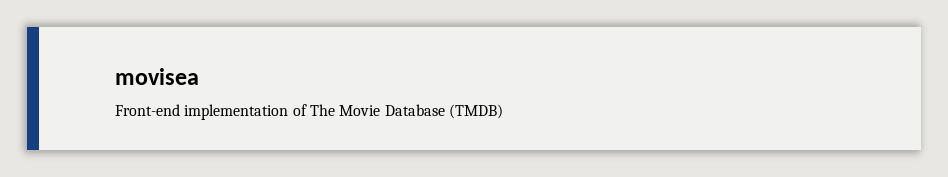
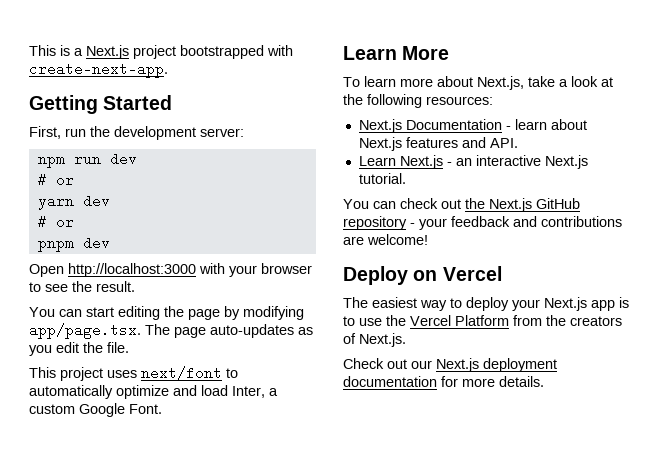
- movisea
- Front-end implementation of The Movie Database (TMDB)
+ This is a Next.js project bootstrapped with create-next-app.
+ Getting Started
+ First, run the development server:
+ npm run dev
+ # or
+ yarn dev
+ # or
+ pnpm dev
+ Open http://localhost:3000 with your browser to see the result.
+ You can start editing the page by modifying app/page.tsx. The page auto-updates as you edit the file.
+ This project uses next/font to automatically optimize and load Inter, a custom Google Font.
+ Learn More
+ To learn more about Next.js, take a look at the following resources:
+ Next.js Documentation - learn about Next.js features and API.
+ Learn Next.js - an interactive Next.js tutorial.
+ You can check out the Next.js GitHub repository - your feedback and contributions are welcome!
+ Deploy on Vercel
+ The easiest way to deploy your Next.js app is to use the Vercel Platform from the creators of Next.js.
+ Check out our Next.js deployment documentation for more details.

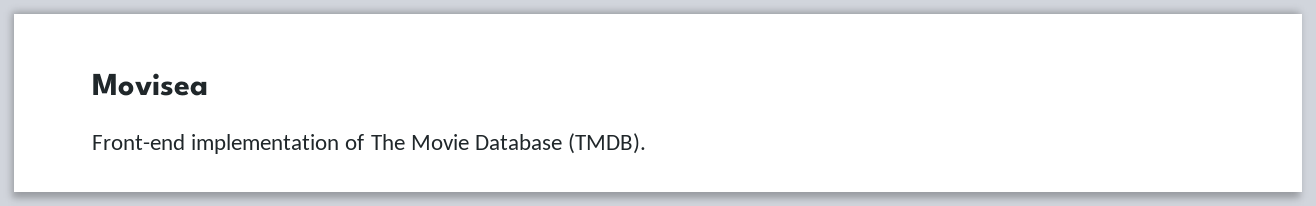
- This is a Next.js project bootstrapped with create-next-app.
- Getting Started
- First, run the development server:
- npm run dev
- # or
- yarn dev
- # or
- pnpm dev
- Open http://localhost:3000 with your browser to see the result.
- You can start editing the page by modifying app/page.tsx. The page auto-updates as you edit the file.
- This project uses next/font to automatically optimize and load Inter, a custom Google Font.
- Learn More
- To learn more about Next.js, take a look at the following resources:
- Next.js Documentation - learn about Next.js features and API.
- Learn Next.js - an interactive Next.js tutorial.
- You can check out the Next.js GitHub repository - your feedback and contributions are welcome!
- Deploy on Vercel
- The easiest way to deploy your Next.js app is to use the Vercel Platform from the creators of Next.js.
- Check out our Next.js deployment documentation for more details.
+ Movisea
+ Front-end implementation of The Movie Database (TMDB).

